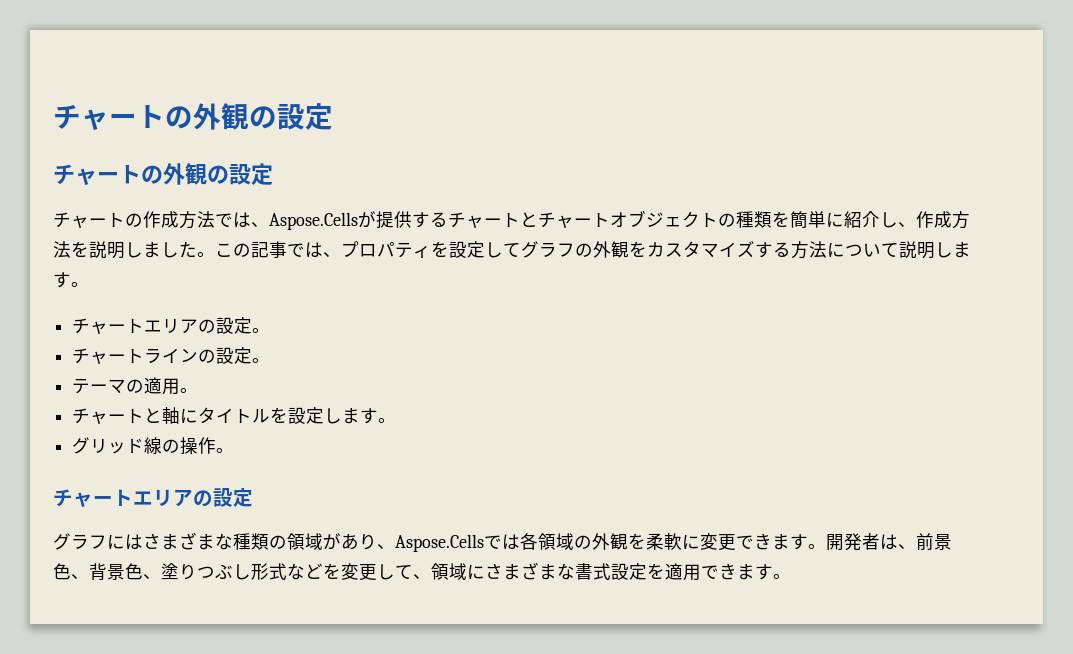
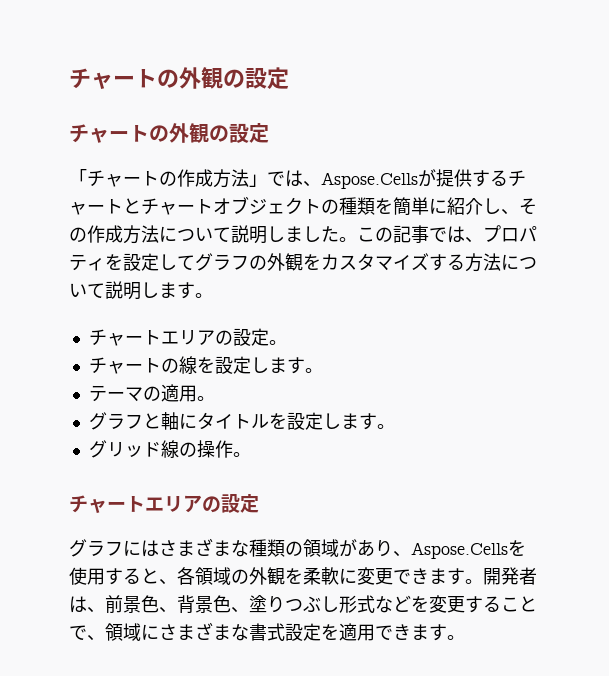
- チャートの作成方法では、Aspose.Cellsが提供するチャートとチャートオブジェクトの種類を簡単に紹介し、作成方法を説明しました。
+ 「チャートの作成方法」では、Aspose.Cellsが提供するチャートとチャートオブジェクトの種類を簡単に紹介し、その作成方法について説明しました。
- チャートラインの設定。
+ チャートの線を設定します。
- チャートと軸にタイトルを設定します。
+ グラフと軸にタイトルを設定します。
- グラフにはさまざまな種類の領域があり、Aspose.Cellsでは各領域の外観を柔軟に変更できます。
+ グラフにはさまざまな種類の領域があり、Aspose.Cellsを使用すると、各領域の外観を柔軟に変更できます。
- 開発者は、前景色、背景色、塗りつぶし形式などを変更して、領域にさまざまな書式設定を適用できます。
+ 開発者は、前景色、背景色、塗りつぶし形式などを変更することで、領域にさまざまな書式設定を適用できます。

